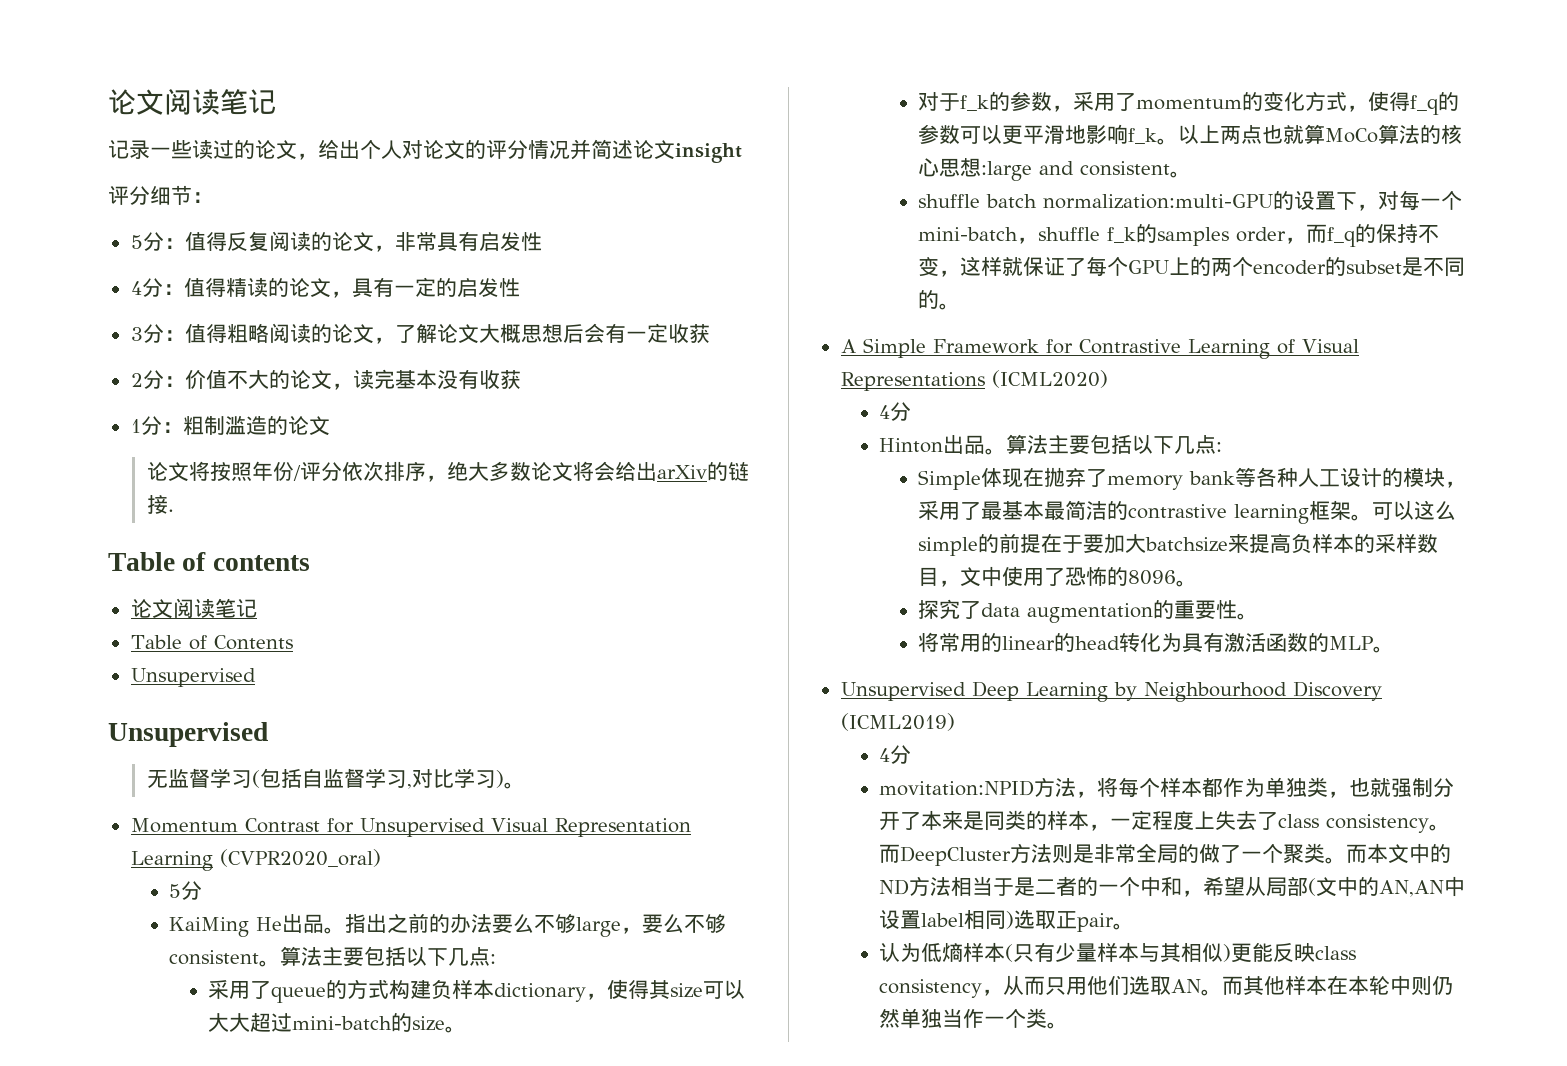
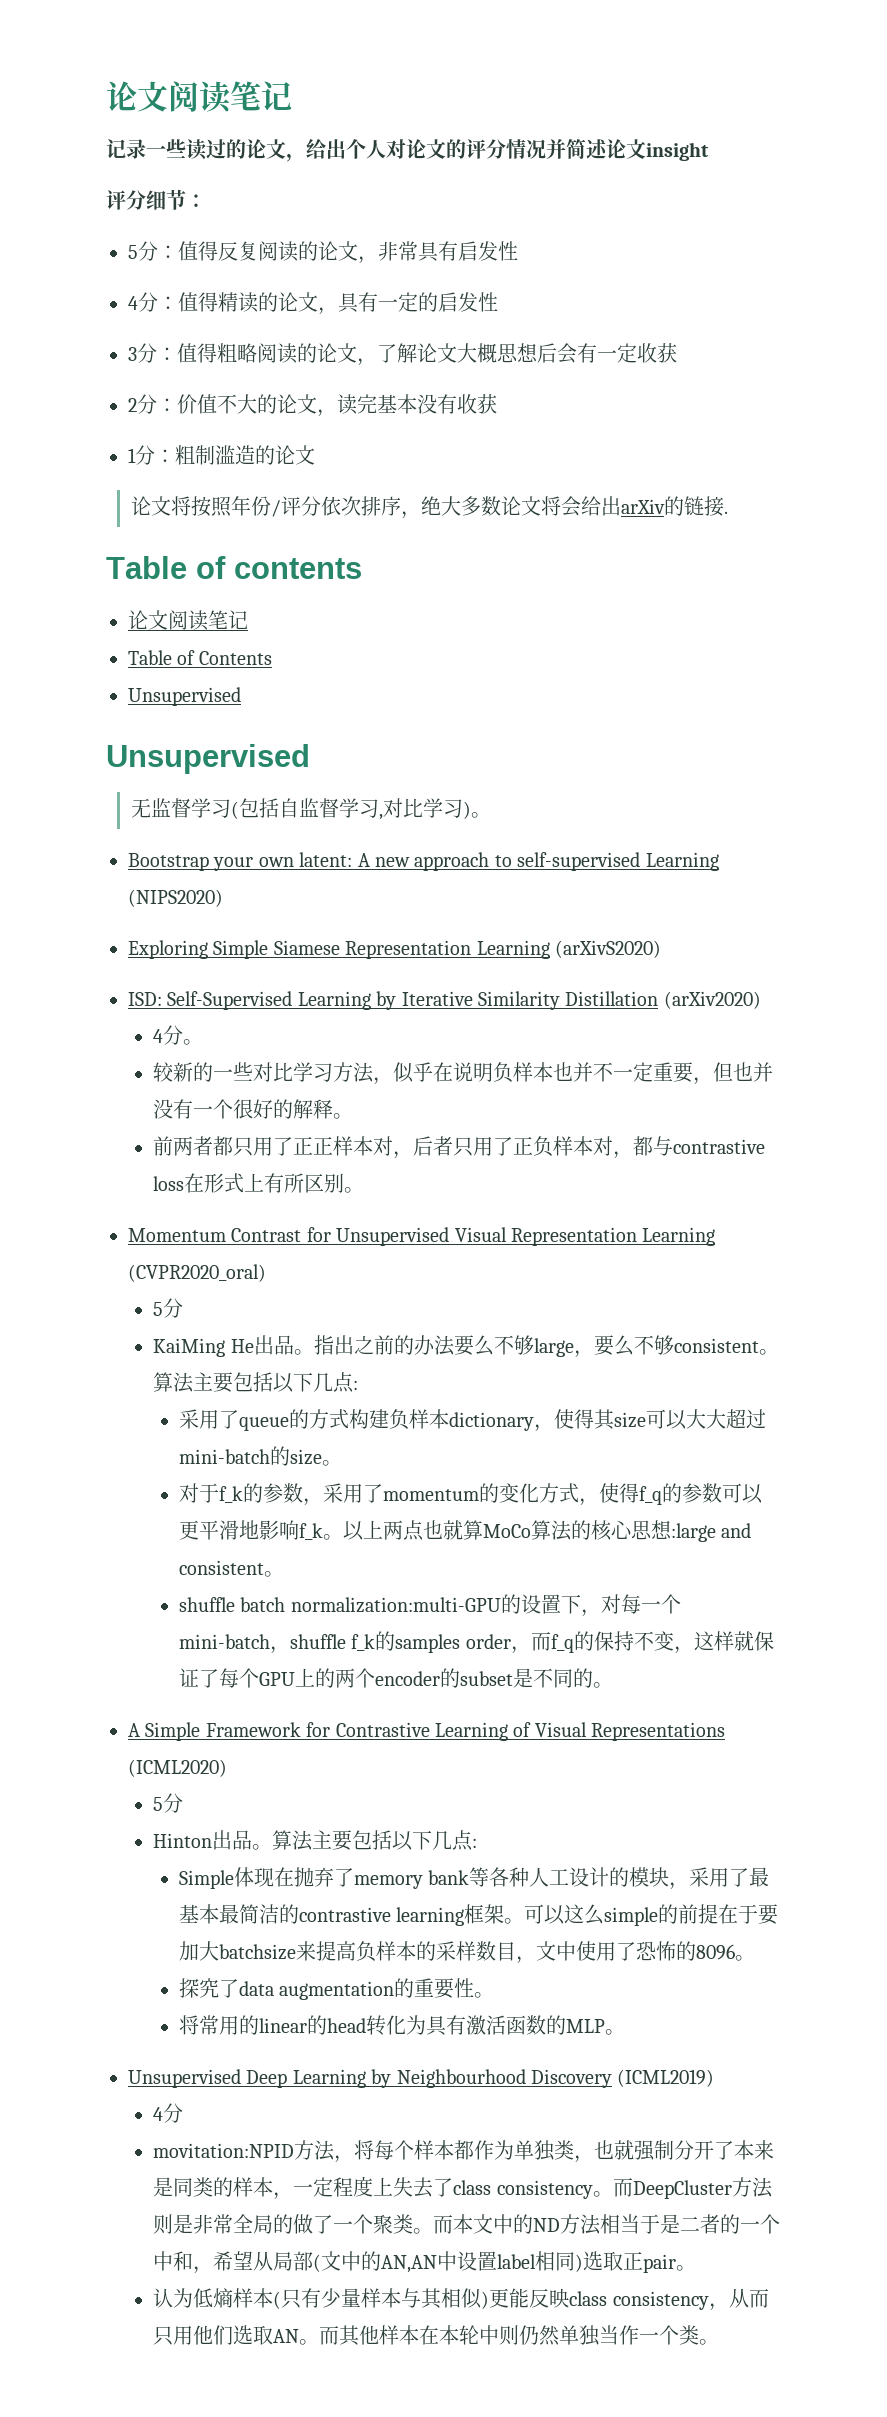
+ Bootstrap your own latent: A new approach to self-supervised Learning (NIPS2020)
+ Exploring Simple Siamese Representation Learning (arXivS2020)
+ ISD: Self-Supervised Learning by Iterative Similarity Distillation (arXiv2020)
+ 4分。
+ 较新的一些对比学习方法，似乎在说明负样本也并不一定重要，但也并没有一个很好的解释。
+ 前两者都只用了正正样本对，后者只用了正负样本对，都与contrastive loss在形式上有所区别。
  A Simple Framework for Contrastive Learning of Visual Representations (ICML2020)
- 4分
+ 5分

